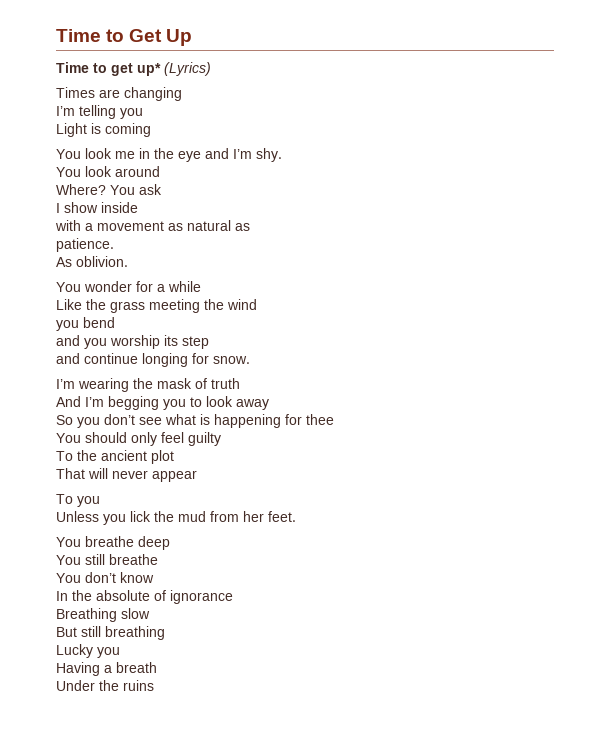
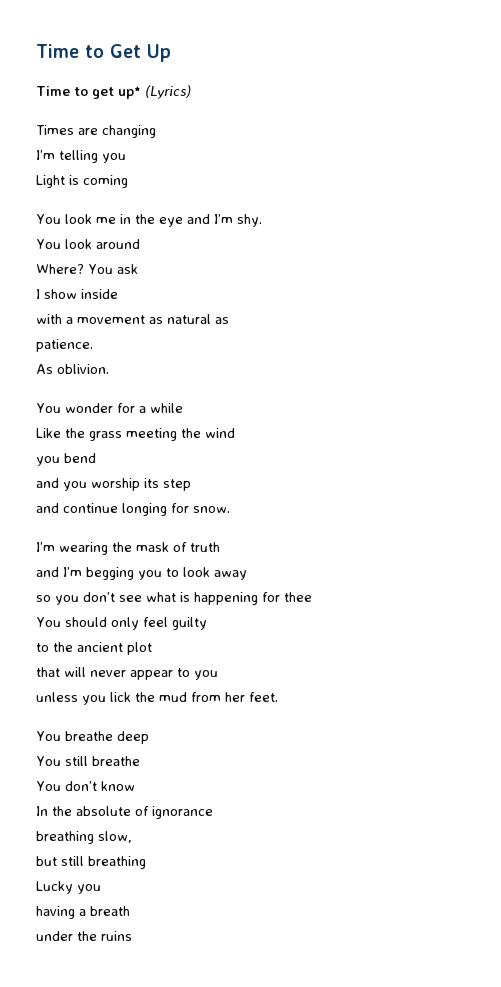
- And I’m begging you to look away
+ and I’m begging you to look away
- So you don’t see what is happening for thee
+ so you don’t see what is happening for thee
- To the ancient plot
+ to the ancient plot
- That will never appear
- To you
- Unless you lick the mud from her feet.
+ that will never appear to you
+ unless you lick the mud from her feet.
- Breathing slow
- But still breathing
+ breathing slow,
+ but still breathing
- Having a breath
+ having a breath
- Under the ruins
+ under the ruins

